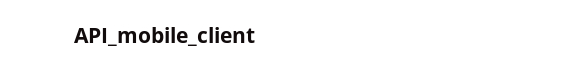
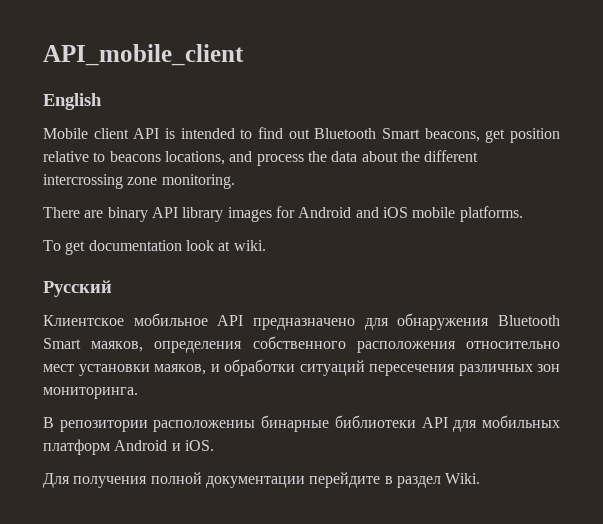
+ English
+ Mobile client API is intended to find out Bluetooth Smart beacons, get position relative to beacons locations, and process the data about the different intercrossing zone monitoring.
+ There are binary API library images for Android and iOS mobile platforms.
+ To get documentation look at wiki.
+ Русский
+ Клиентское мобильное API предназначено для обнаружения Bluetooth Smart маяков, определения собственного расположения относительно мест установки маяков, и обработки ситуаций пересечения различных зон мониторинга.
+ В репозитории расположениы бинарные библиотеки API для мобильных платформ Android и iOS.
+ Для получения полной документации перейдите в раздел Wiki.

